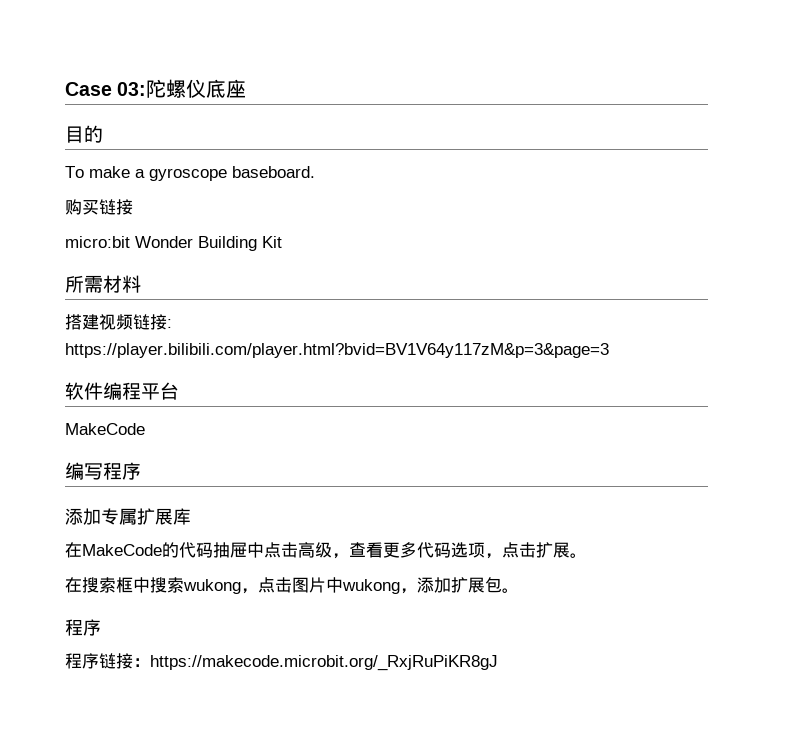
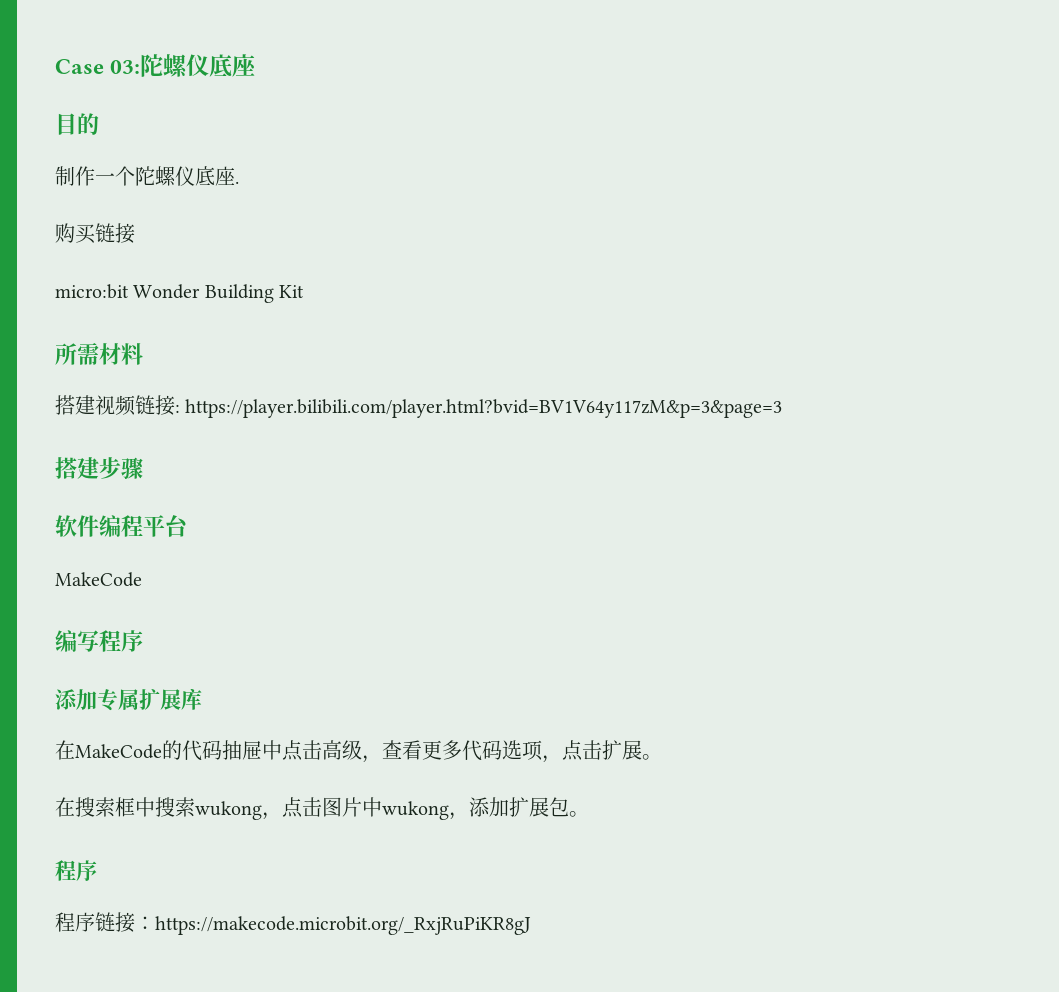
- To make a gyroscope baseboard.
+ 制作一个陀螺仪底座.
+ 搭建步骤

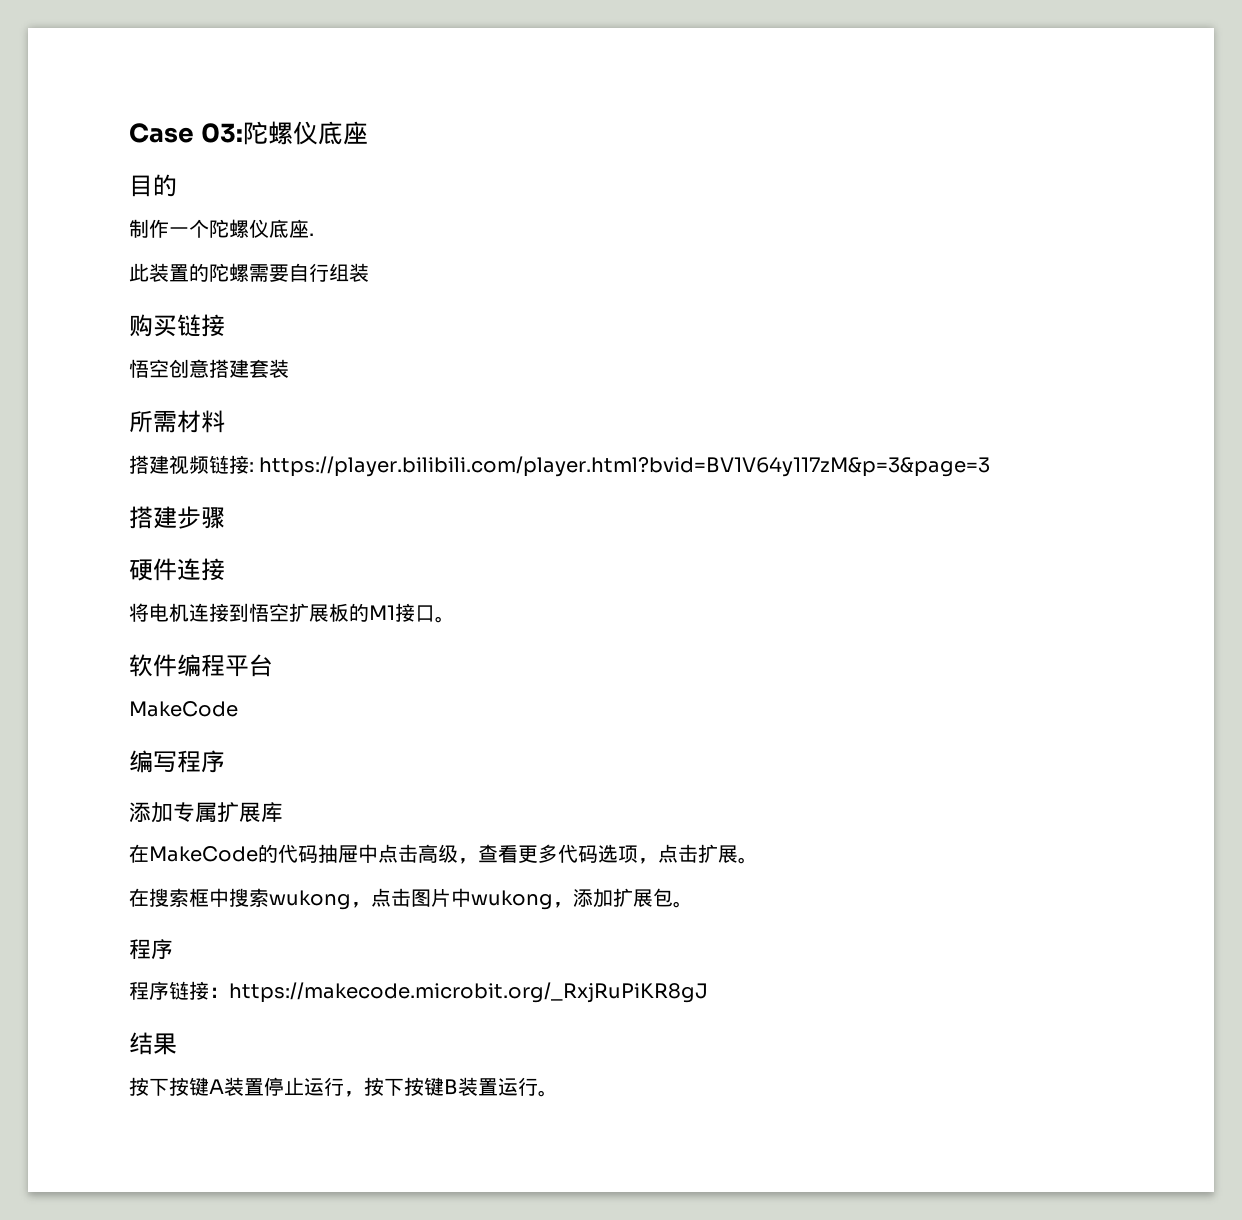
+ 此装置的陀螺需要自行组装
  购买链接
- micro:bit Wonder Building Kit
+ 悟空创意搭建套装
+ 硬件连接
+ 将电机连接到悟空扩展板的M1接口。
+ 结果
+ 按下按键A装置停止运行，按下按键B装置运行。

